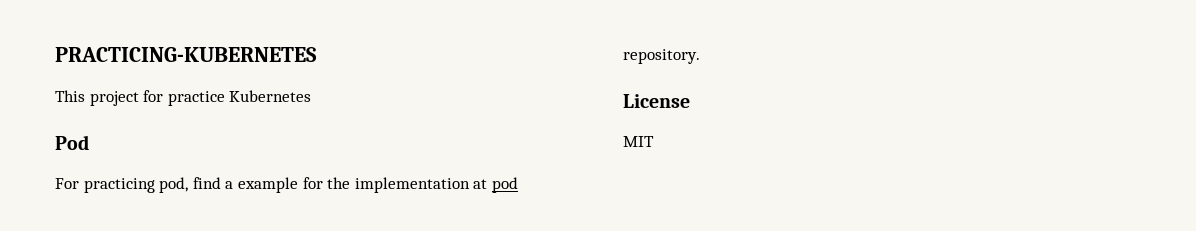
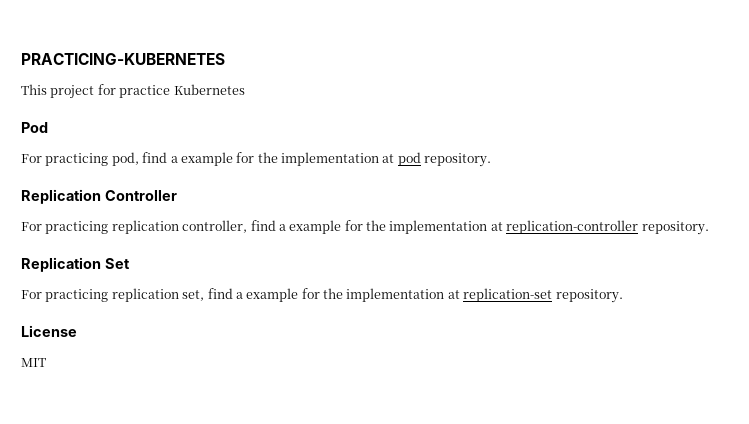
+ Replication Controller
+ For practicing replication controller, find a example for the implementation at replication-controller repository.
+ Replication Set
+ For practicing replication set, find a example for the implementation at replication-set repository.

